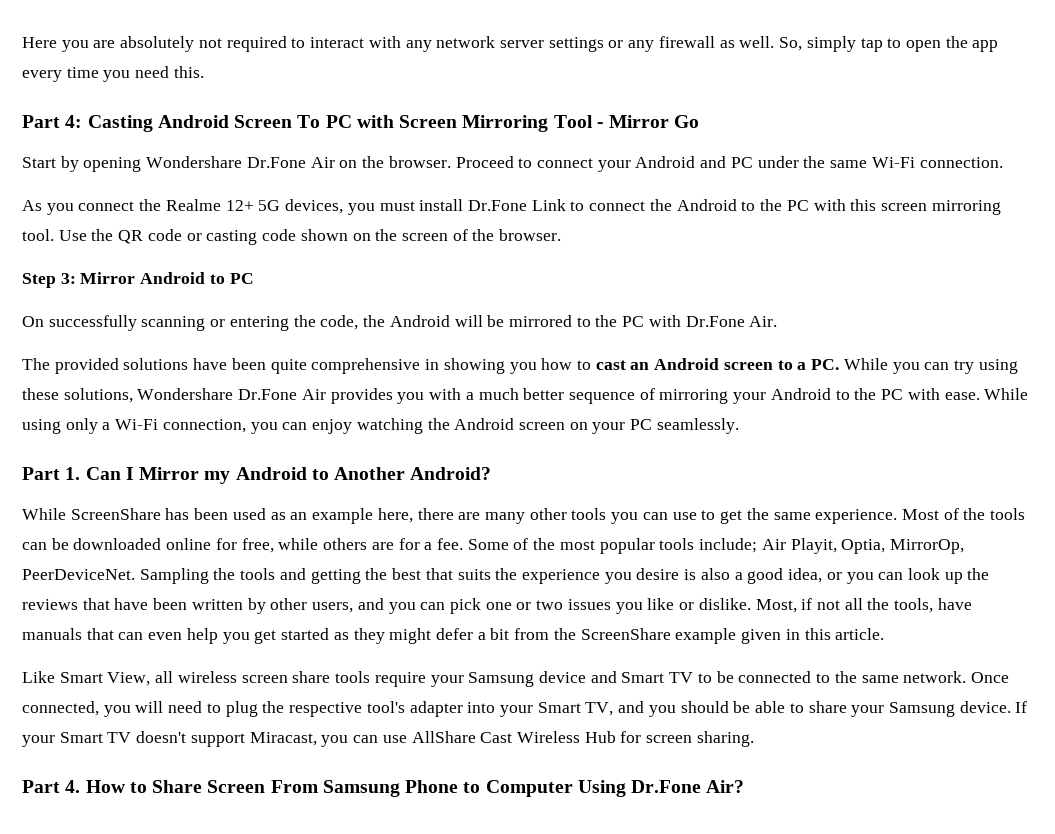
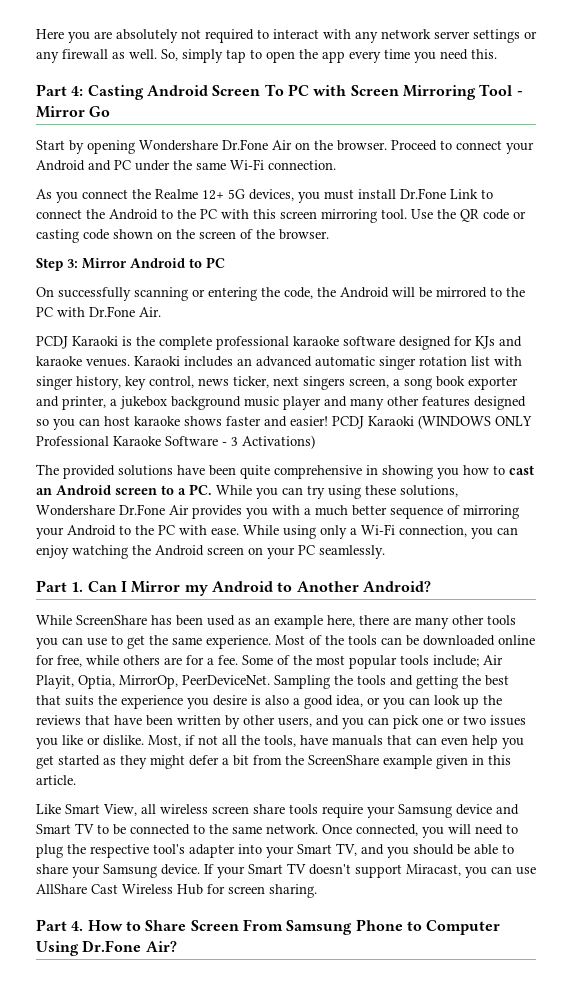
+ PCDJ Karaoki is the complete professional karaoke software designed for KJs and karaoke venues. Karaoki includes an advanced automatic singer rotation list with singer history, key control, news ticker, next singers screen, a song book exporter and printer, a jukebox background music player and many other features designed so you can host karaoke shows faster and easier! PCDJ Karaoki (WINDOWS ONLY Professional Karaoke Software - 3 Activations)

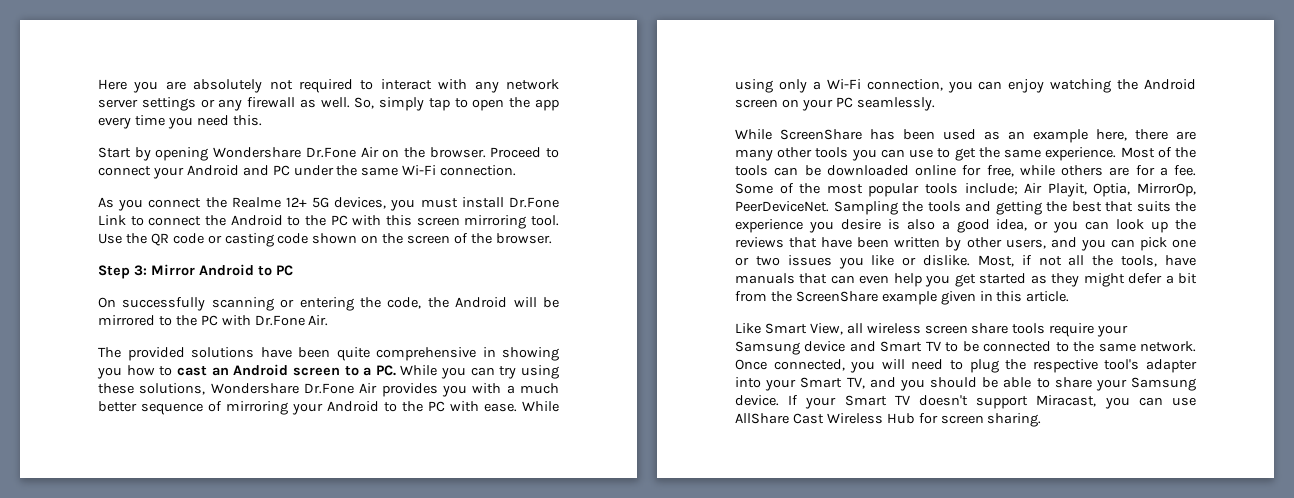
- Part 4: Casting Android Screen To PC with Screen Mirroring Tool - Mirror Go
- PCDJ Karaoki is the complete professional karaoke software designed for KJs and karaoke venues. Karaoki includes an advanced automatic singer rotation list with singer history, key control, news ticker, next singers screen, a song book exporter and printer, a jukebox background music player and many other features designed so you can host karaoke shows faster and easier! PCDJ Karaoki (WINDOWS ONLY Professional Karaoke Software - 3 Activations)
- Part 1. Can I Mirror my Android to Another Android?
- Part 4. How to Share Screen From Samsung Phone to Computer Using Dr.Fone Air?

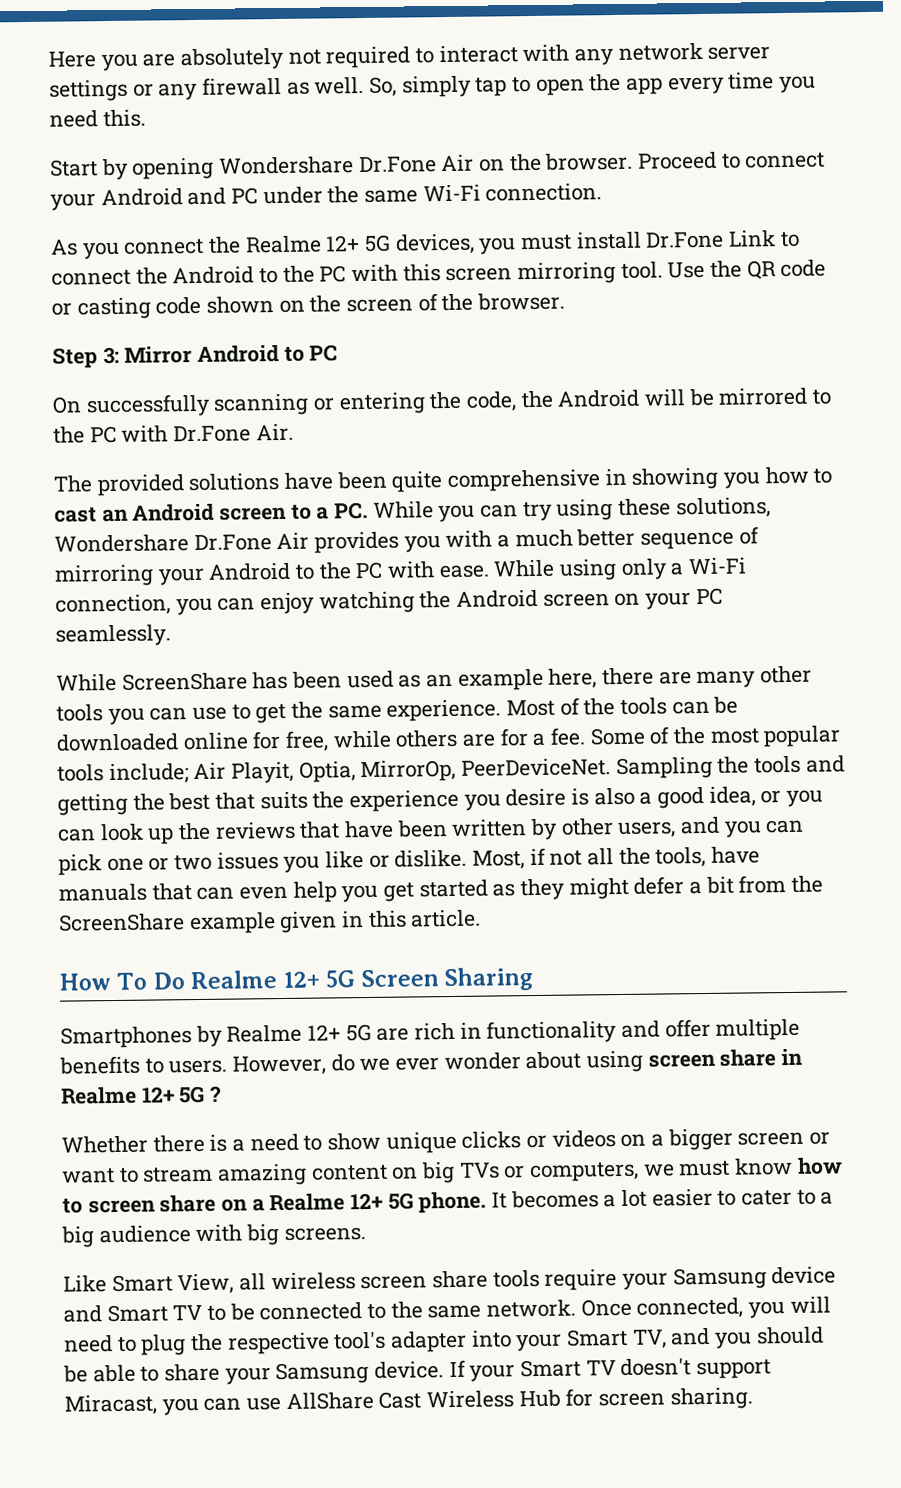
+ How To Do Realme 12+ 5G Screen Sharing
+ Smartphones by Realme 12+ 5G are rich in functionality and offer multiple benefits to users. However, do we ever wonder about using screen share in Realme 12+ 5G ?
+ Whether there is a need to show unique clicks or videos on a bigger screen or want to stream amazing content on big TVs or computers, we must know how to screen share on a Realme 12+ 5G phone. It becomes a lot easier to cater to a big audience with big screens.

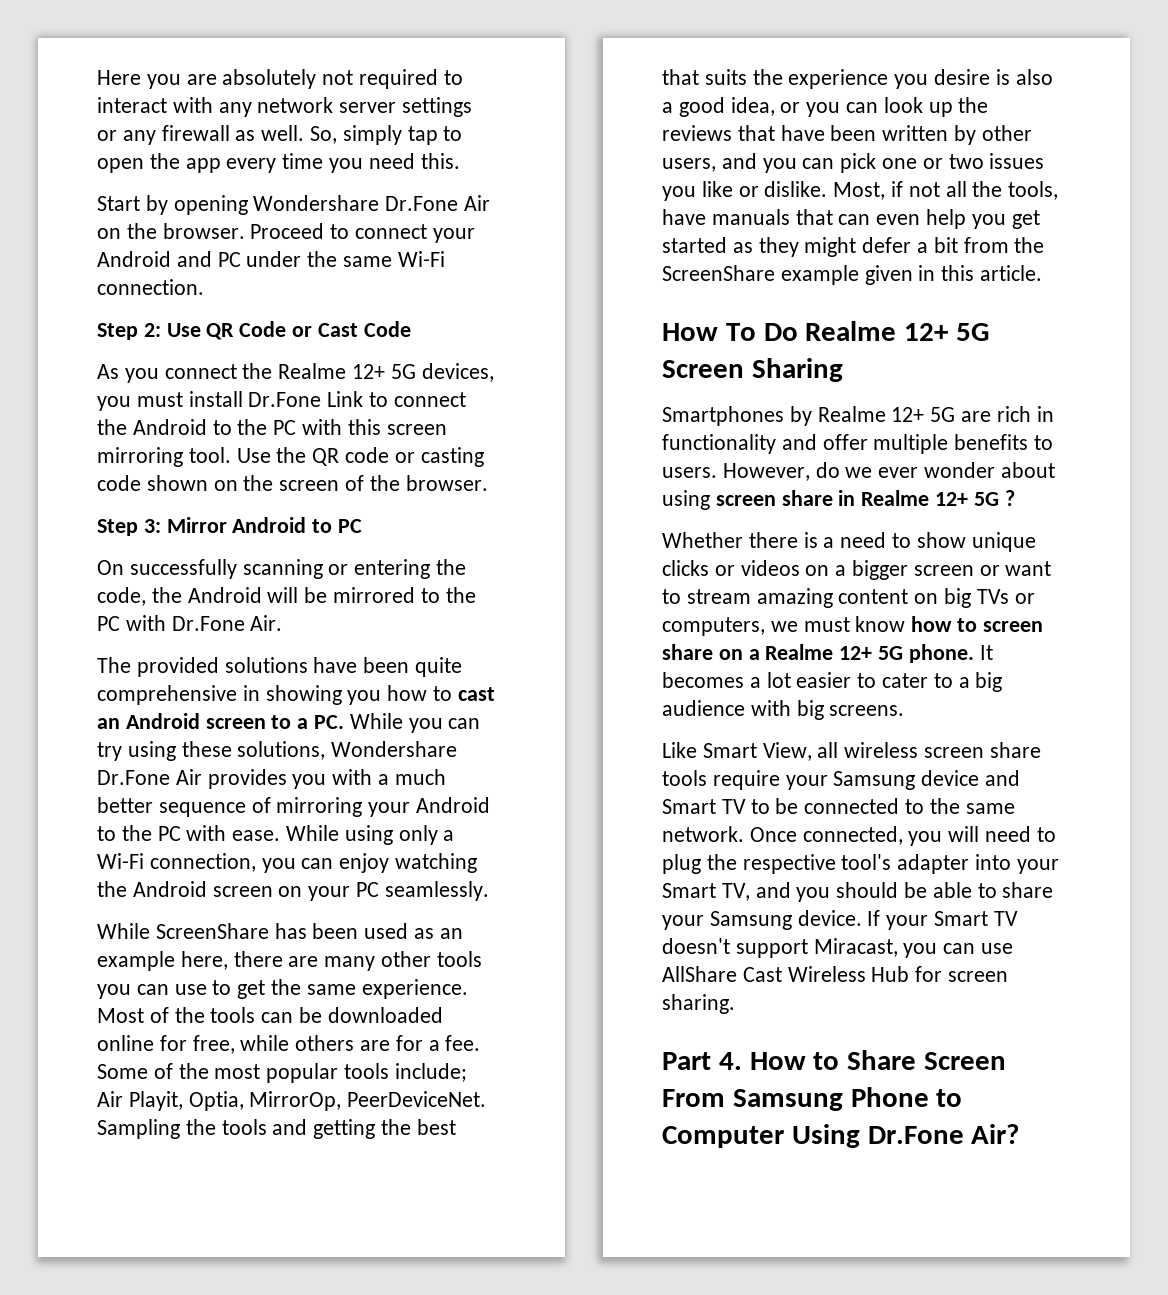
+ Step 2: Use QR Code or Cast Code
+ Part 4. How to Share Screen From Samsung Phone to Computer Using Dr.Fone Air?

